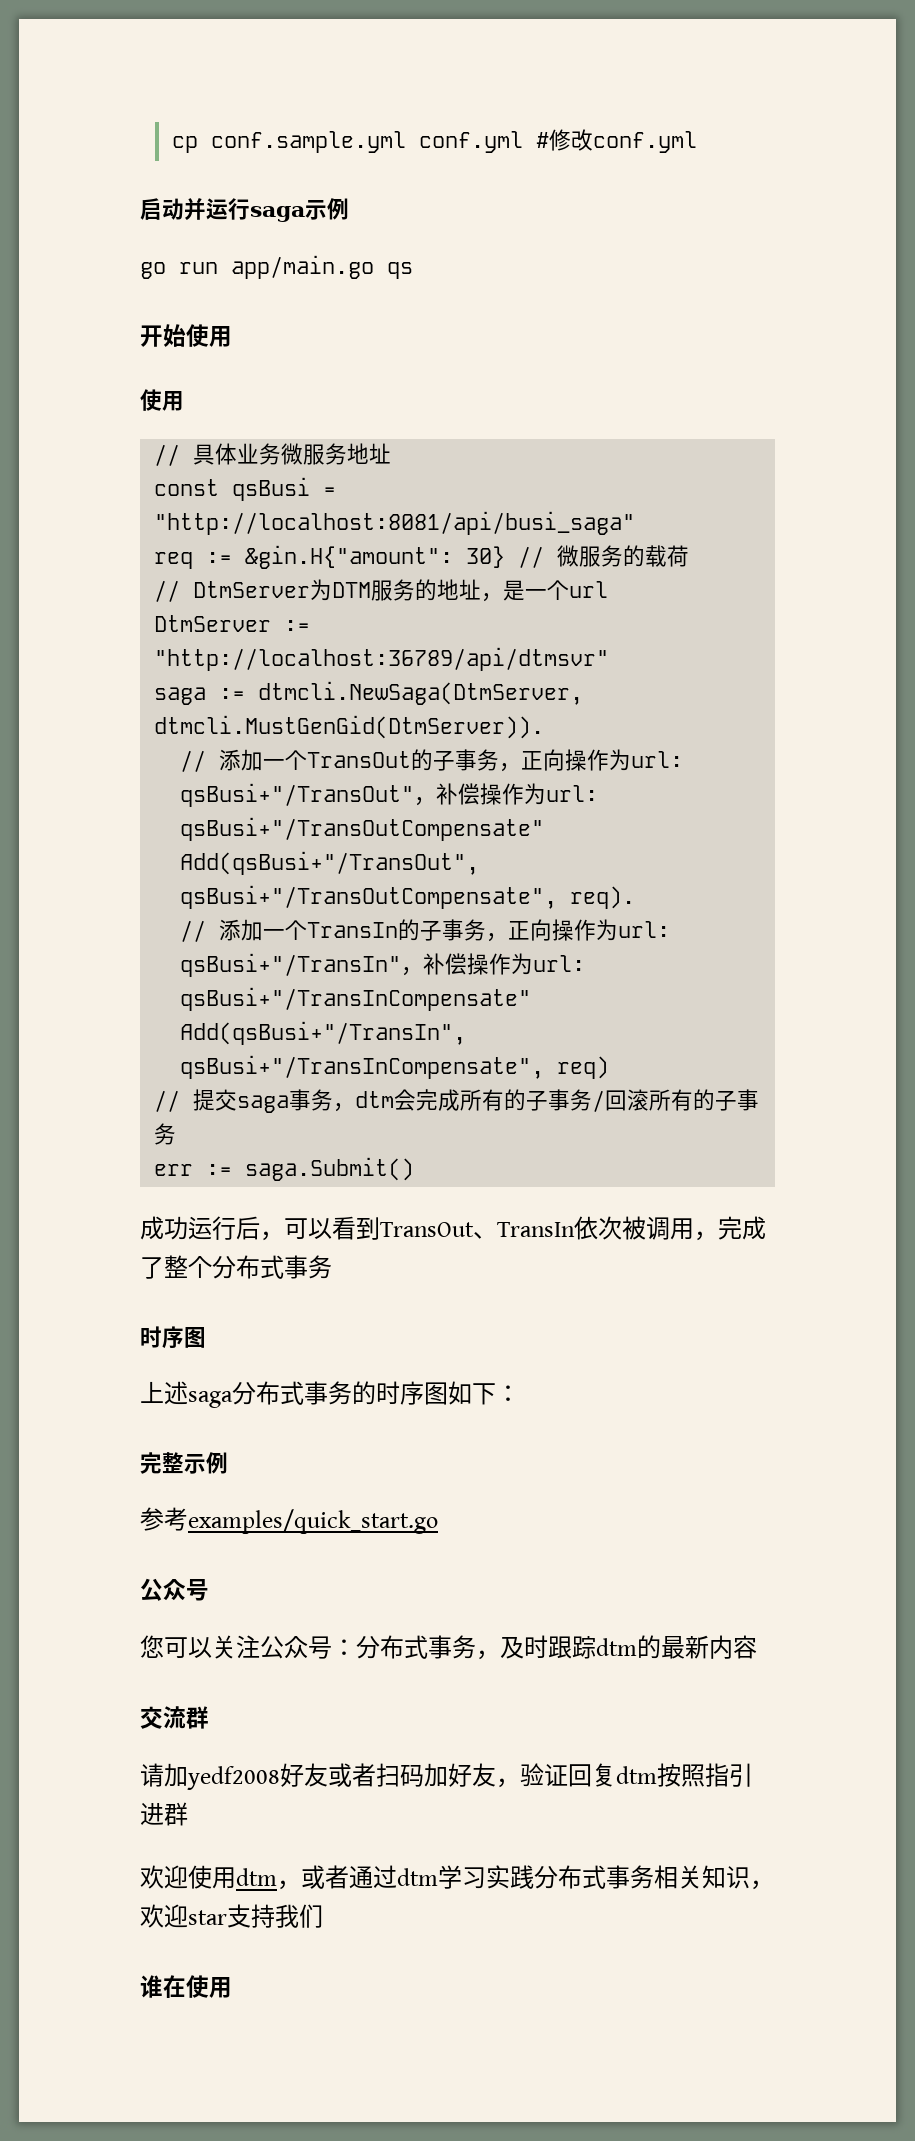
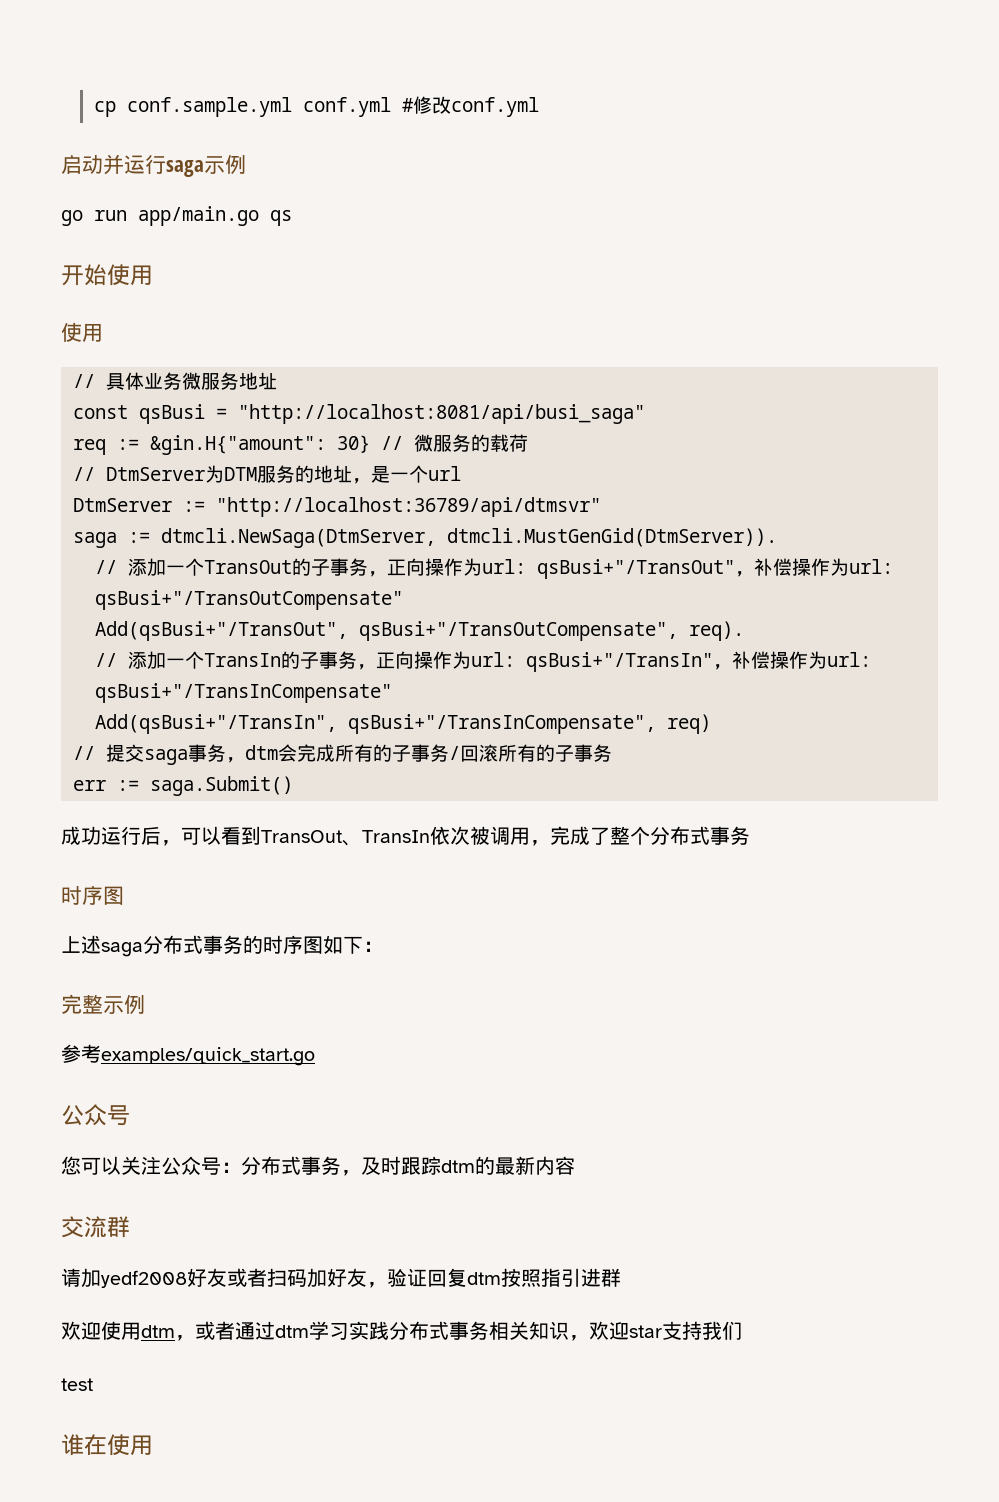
+ test

